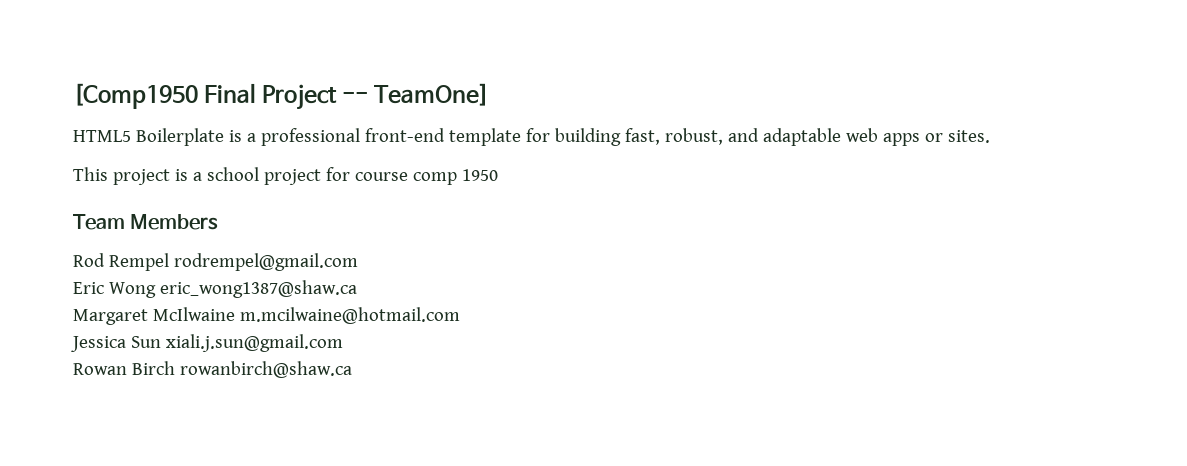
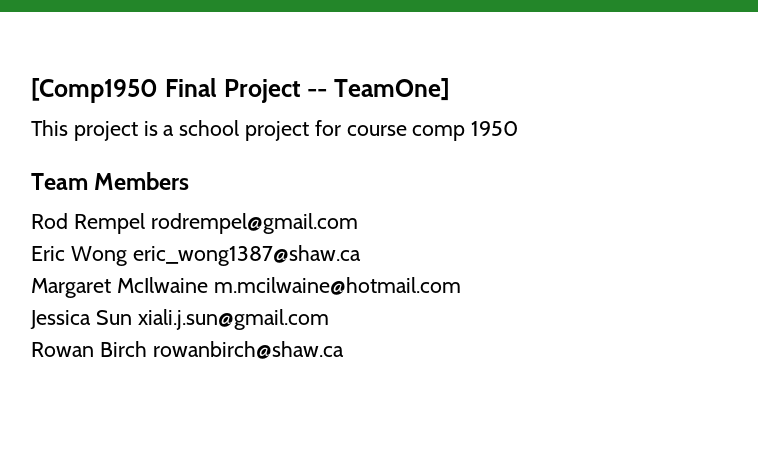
- HTML5 Boilerplate is a professional front-end template for building fast, robust, and adaptable web apps or sites.

